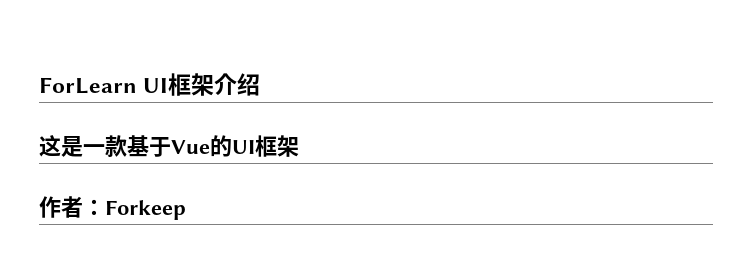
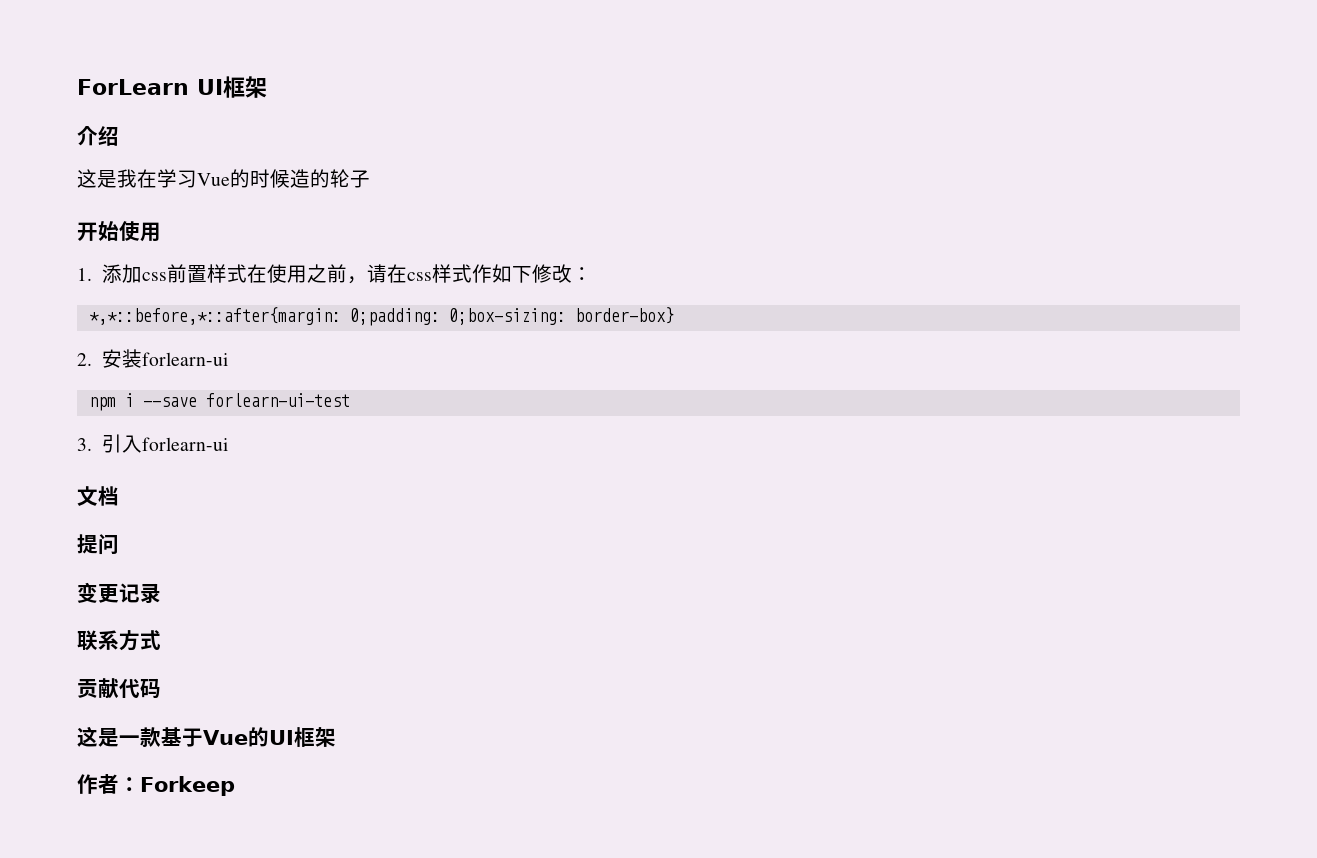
- ForLearn UI框架介绍
+ ForLearn UI框架
+ 介绍
+ 这是我在学习Vue的时候造的轮子
+ 开始使用
+ 1.添加css前置样式在使用之前，请在css样式作如下修改：
+ *,*::before,*::after{margin: 0;padding: 0;box-sizing: border-box}
+ 2.安装forlearn-ui
+ npm i --save forlearn-ui-test
+ 3.引入forlearn-ui
+ 文档
+ 提问
+ 变更记录
+ 联系方式
+ 贡献代码

